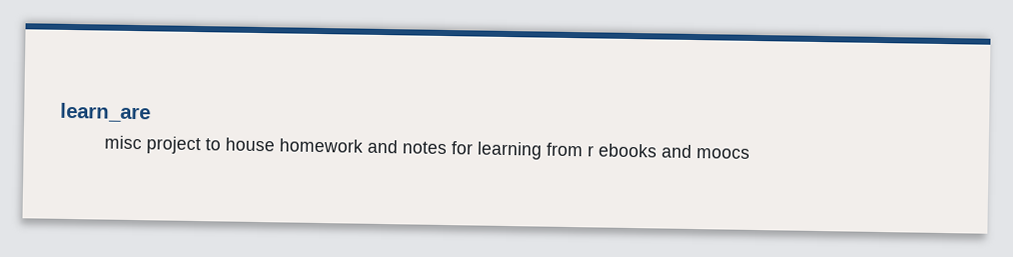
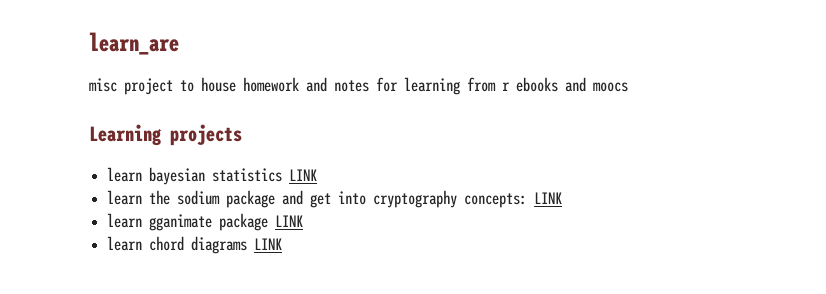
+ Learning projects
+ learn bayesian statistics LINK
+ learn the sodium package and get into cryptography concepts: LINK
+ learn gganimate package LINK
+ learn chord diagrams LINK

